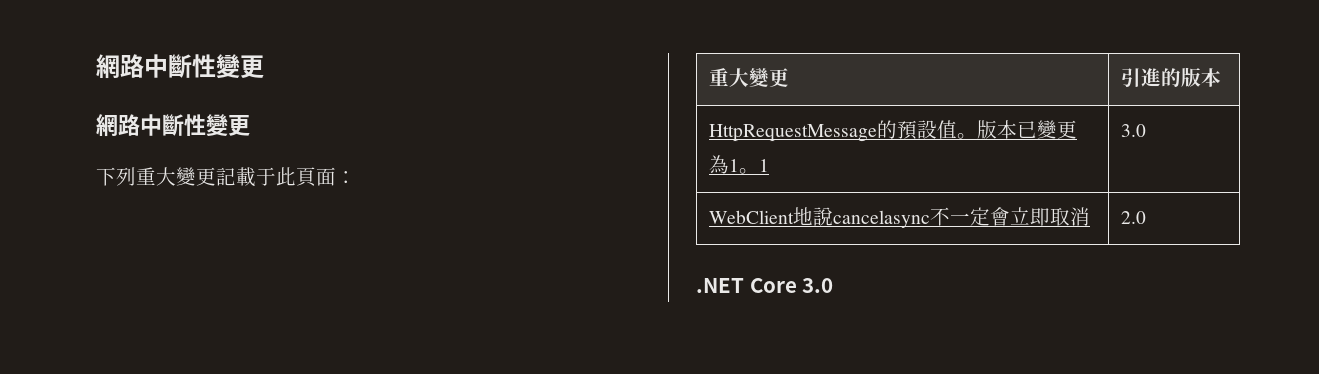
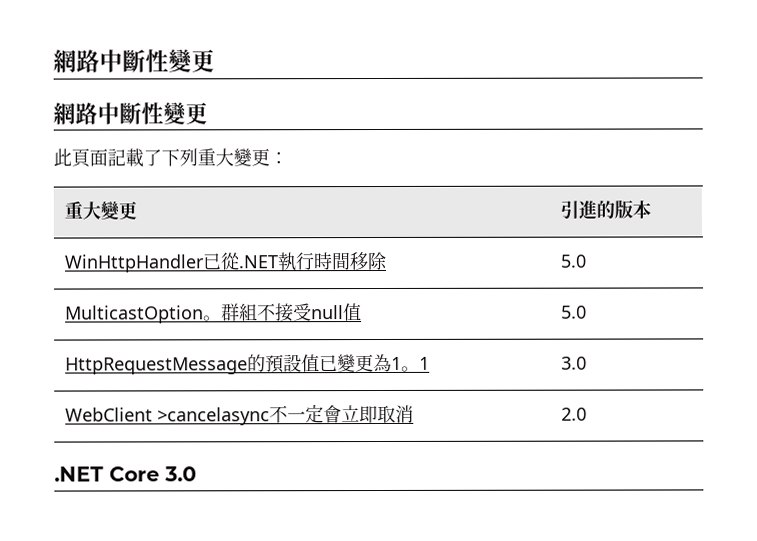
- 下列重大變更記載于此頁面：
+ 此頁面記載了下列重大變更：
+ WinHttpHandler已從.NET執行時間移除 | 5.0
+ MulticastOption。群組不接受null值 | 5.0
- HttpRequestMessage的預設值。版本已變更為1。1 | 3.0
+ HttpRequestMessage的預設值已變更為1。1 | 3.0
- WebClient地說cancelasync不一定會立即取消 | 2.0
+ WebClient >cancelasync不一定會立即取消 | 2.0

